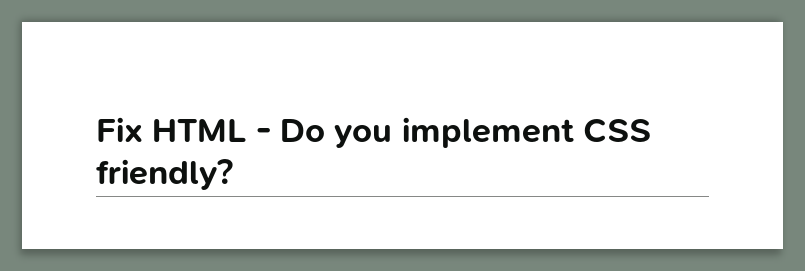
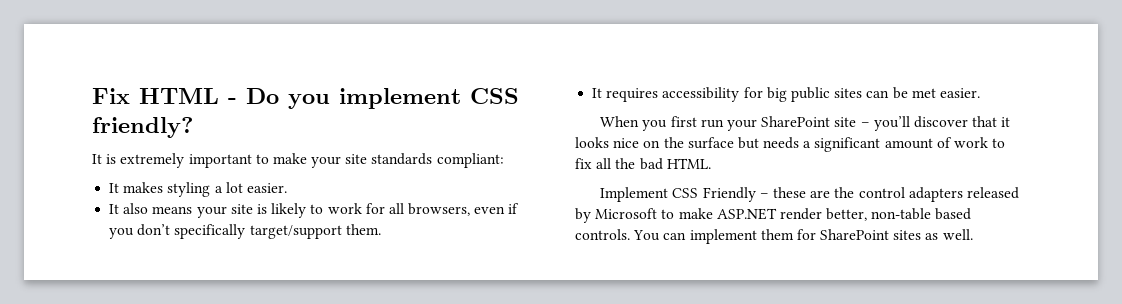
+ It is extremely important to make your site standards compliant:
+ It makes styling a lot easier.
+ It also means your site is likely to work for all browsers, even if you don’t specifically target/support them.
+ It requires accessibility for big public sites can be met easier.
+ When you first run your SharePoint site – you’ll discover that it looks nice on the surface but needs a significant amount of work to fix all the bad HTML.
+ Implement CSS Friendly – these are the control adapters released by Microsoft to make ASP.NET render better, non-table based controls. You can implement them for SharePoint sites as well.

